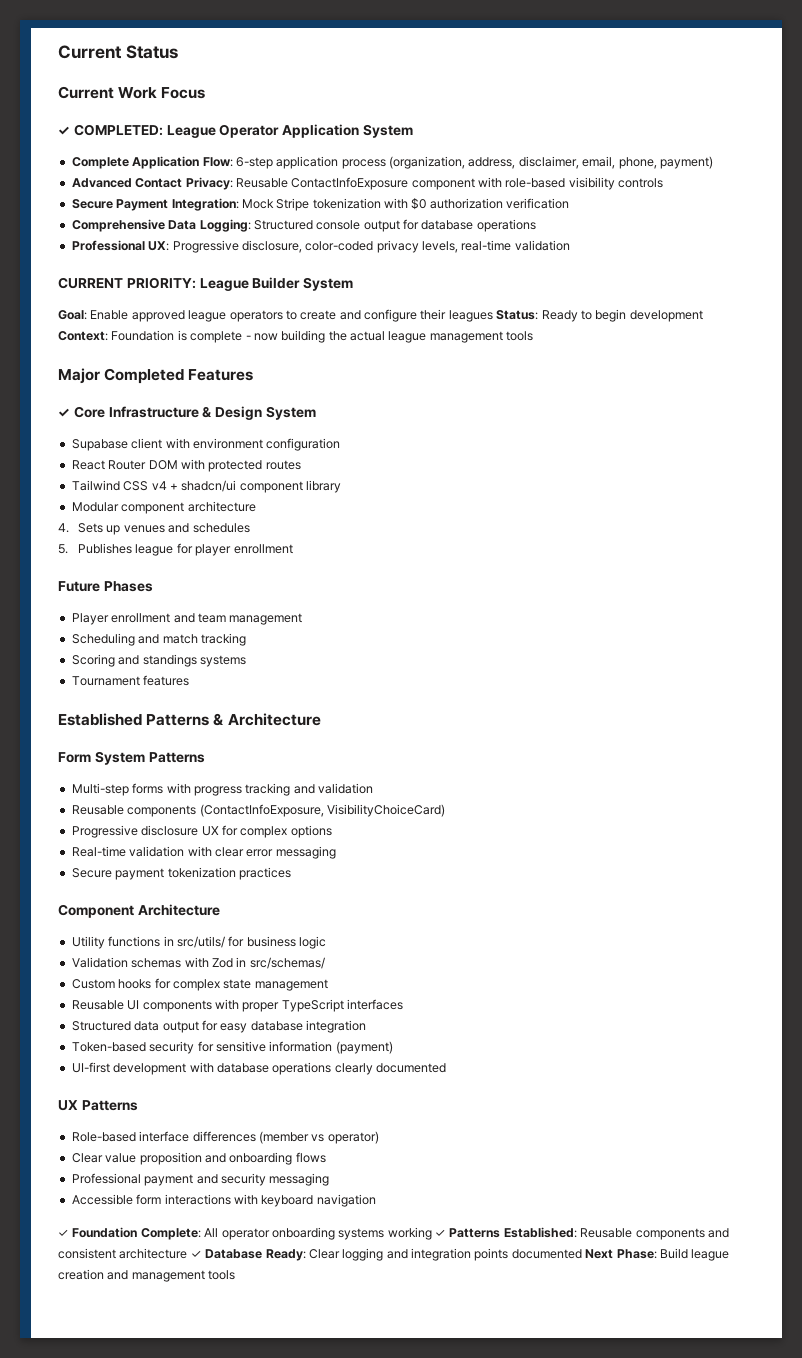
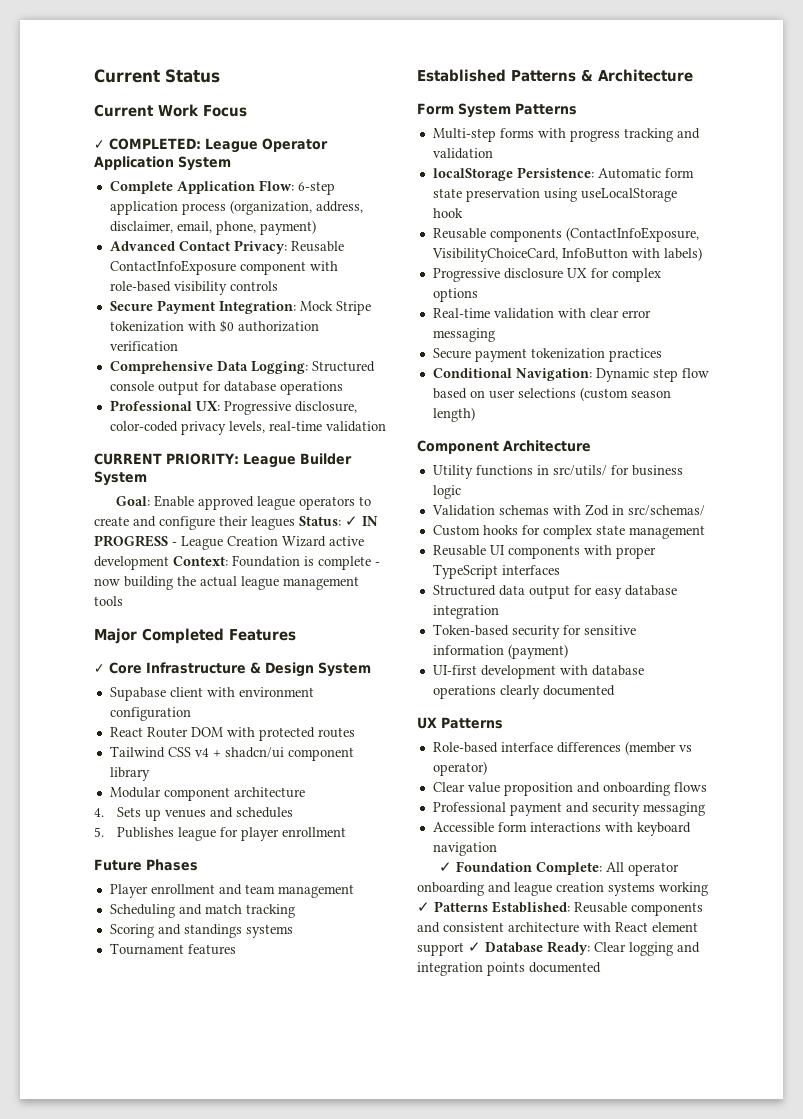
- Goal: Enable approved league operators to create and configure their leagues Status: Ready to begin development Context: Foundation is complete - now building the actual league management tools
+ Goal: Enable approved league operators to create and configure their leagues Status: ✓ IN PROGRESS - League Creation Wizard active development Context: Foundation is complete - now building the actual league management tools
+ localStorage Persistence: Automatic form state preservation using useLocalStorage hook
- Reusable components (ContactInfoExposure, VisibilityChoiceCard)
+ Reusable components (ContactInfoExposure, VisibilityChoiceCard, InfoButton with labels)
+ Conditional Navigation: Dynamic step flow based on user selections (custom season length)
- ✓ Foundation Complete: All operator onboarding systems working ✓ Patterns Established: Reusable components and consistent architecture ✓ Database Ready: Clear logging and integration points documented Next Phase: Build league creation and management tools
+ ✓ Foundation Complete: All operator onboarding and league creation systems working ✓ Patterns Established: Reusable components and consistent architecture with React element support ✓ Database Ready: Clear logging and integration points documented

